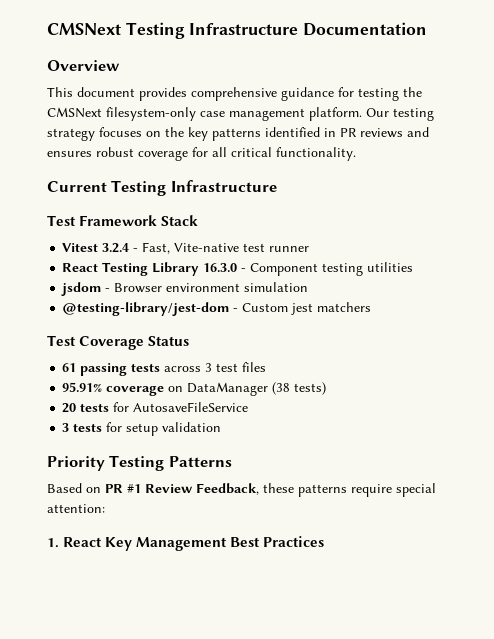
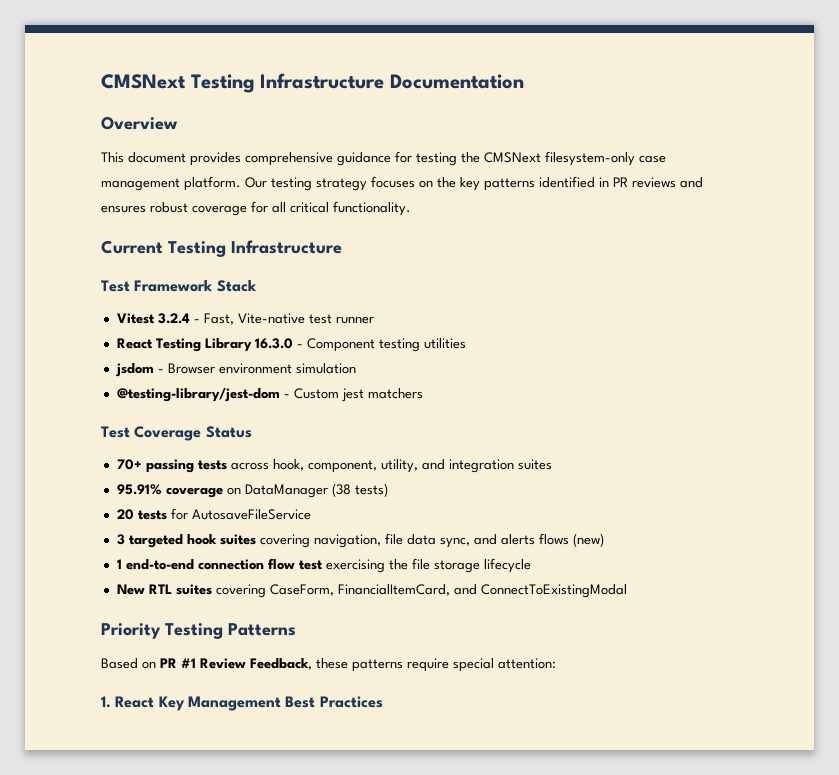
- 61 passing tests across 3 test files
+ 70+ passing tests across hook, component, utility, and integration suites
- 3 tests for setup validation
+ 3 targeted hook suites covering navigation, file data sync, and alerts flows (new)
+ 1 end-to-end connection flow test exercising the file storage lifecycle
+ New RTL suites covering CaseForm, FinancialItemCard, and ConnectToExistingModal

